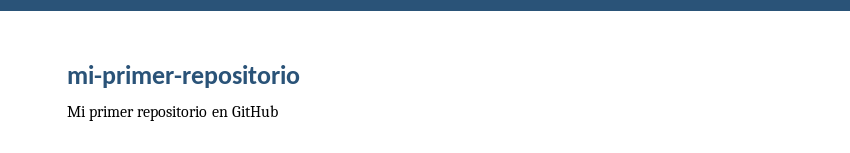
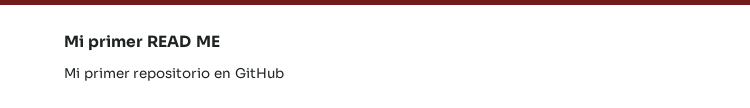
- mi-primer-repositorio
+ Mi primer READ ME

